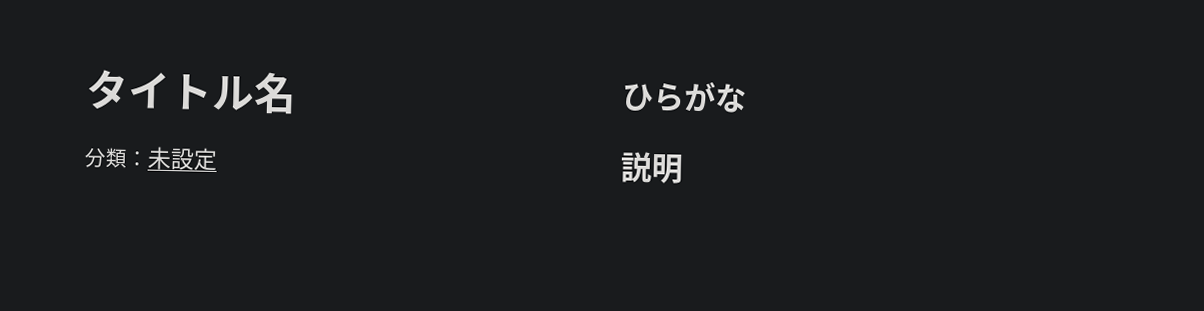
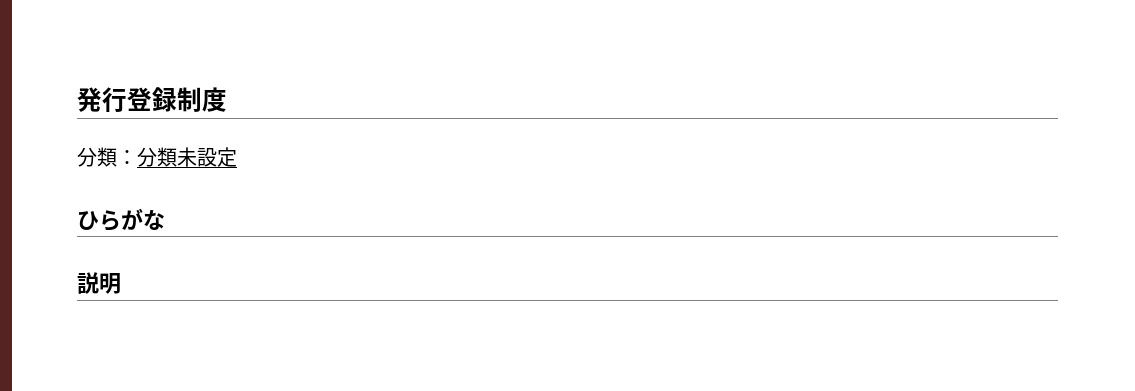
- タイトル名
+ 発行登録制度
- 分類：未設定
+ 分類：分類未設定

